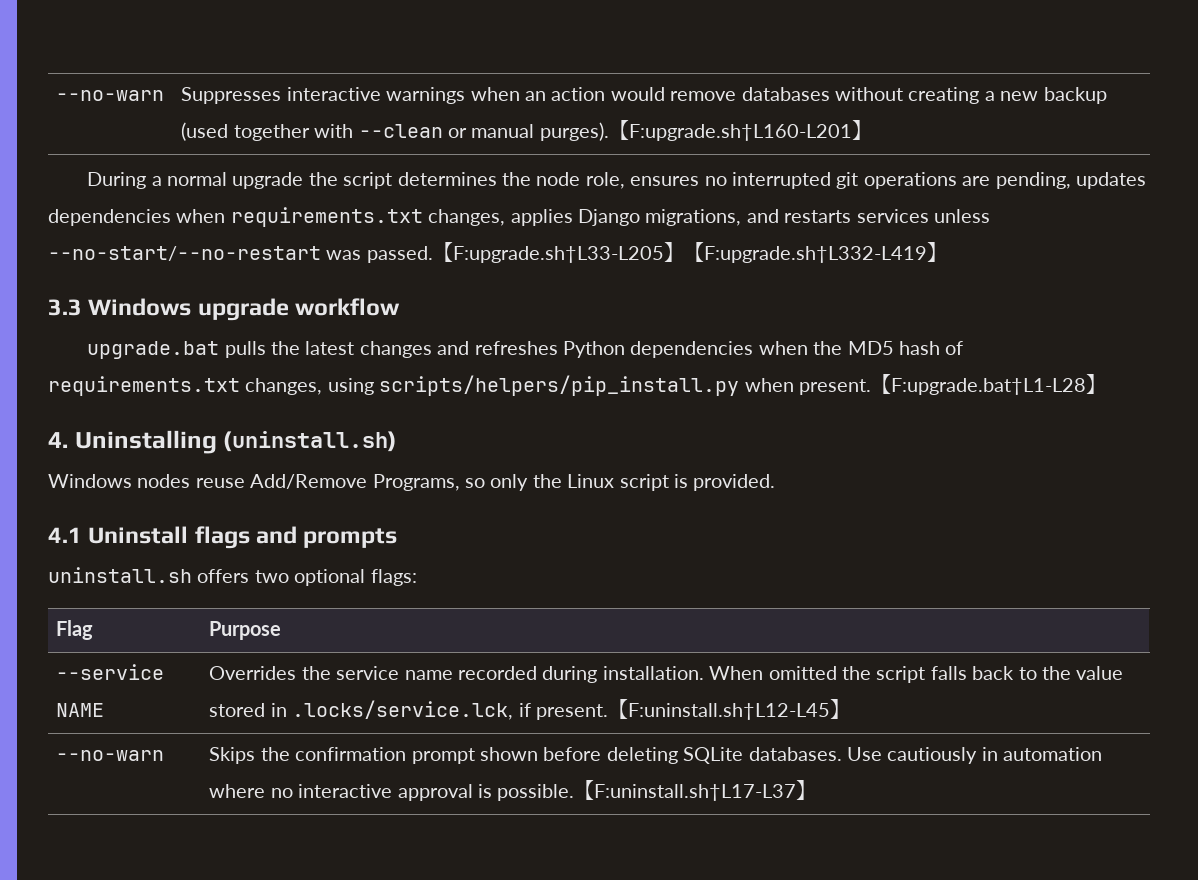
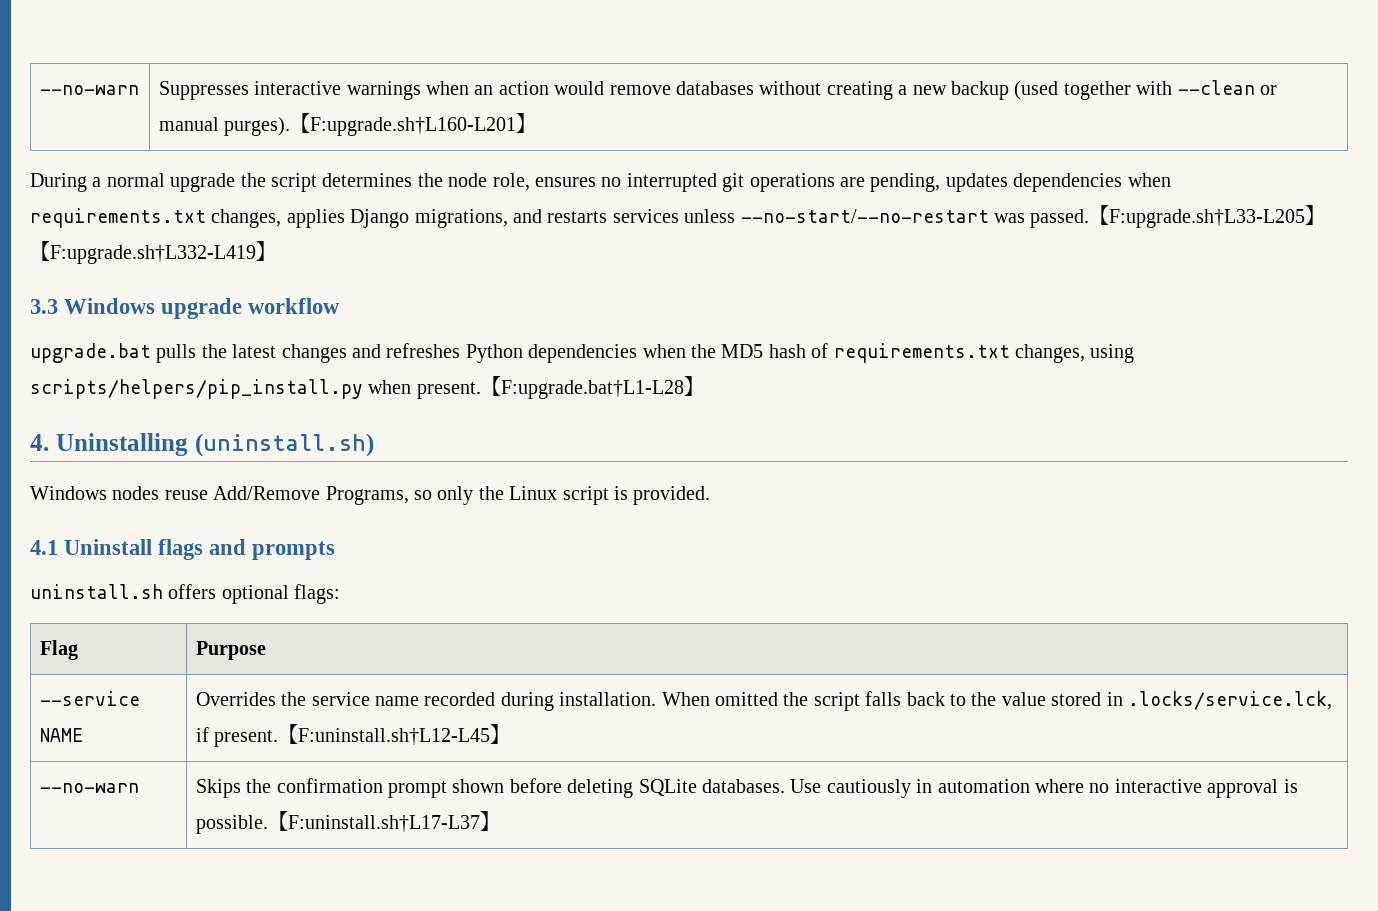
- uninstall.sh offers two optional flags:
+ uninstall.sh offers optional flags:

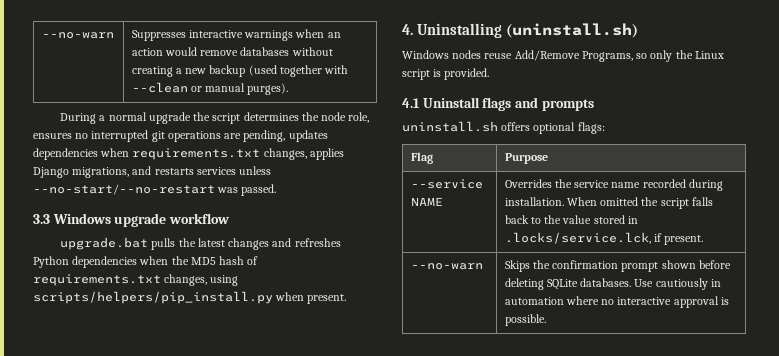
- --no-warn | Suppresses interactive warnings when an action would remove databases without creating a new backup (used together with --clean or manual purges).【F:upgrade.sh†L160-L201】
+ --no-warn | Suppresses interactive warnings when an action would remove databases without creating a new backup (used together with --clean or manual purges).
- 【F:upgrade.sh†L33-L205】【F:upgrade.sh†L332-L419】
- 【F:upgrade.bat†L1-L28】
- --service NAME | Overrides the service name recorded during installation. When omitted the script falls back to the value stored in .locks/service.lck, if present.【F:uninstall.sh†L12-L45】
+ --service NAME | Overrides the service name recorded during installation. When omitted the script falls back to the value stored in .locks/service.lck, if present.
- --no-warn | Skips the confirmation prompt shown before deleting SQLite databases. Use cautiously in automation where no interactive approval is possible.【F:uninstall.sh†L17-L37】
+ --no-warn | Skips the confirmation prompt shown before deleting SQLite databases. Use cautiously in automation where no interactive approval is possible.

